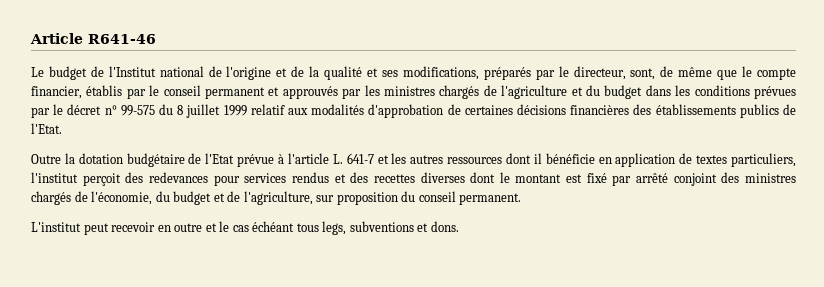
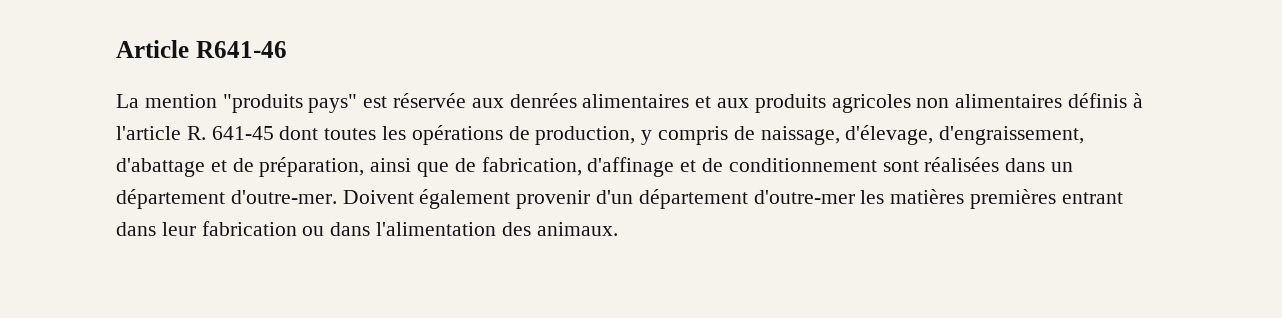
- Le budget de l'Institut national de l'origine et de la qualité et ses modifications, préparés par le directeur, sont, de même que le compte financier, établis par le conseil permanent et approuvés par les ministres chargés de l'agriculture et du budget dans les conditions prévues par le décret n° 99-575 du 8 juillet 1999 relatif aux modalités d'approbation de certaines décisions financières des établissements publics de l'Etat.
- Outre la dotation budgétaire de l'Etat prévue à l'article L. 641-7 et les autres ressources dont il bénéficie en application de textes particuliers, l'institut perçoit des redevances pour services rendus et des recettes diverses dont le montant est fixé par arrêté conjoint des ministres chargés de l'économie, du budget et de l'agriculture, sur proposition du conseil permanent.
- L'institut peut recevoir en outre et le cas échéant tous legs, subventions et dons.
+ La mention "produits pays" est réservée aux denrées alimentaires et aux produits agricoles non alimentaires définis à l'article R. 641-45 dont toutes les opérations de production, y compris de naissage, d'élevage, d'engraissement, d'abattage et de préparation, ainsi que de fabrication, d'affinage et de conditionnement sont réalisées dans un département d'outre-mer. Doivent également provenir d'un département d'outre-mer les matières premières entrant dans leur fabrication ou dans l'alimentation des animaux.

